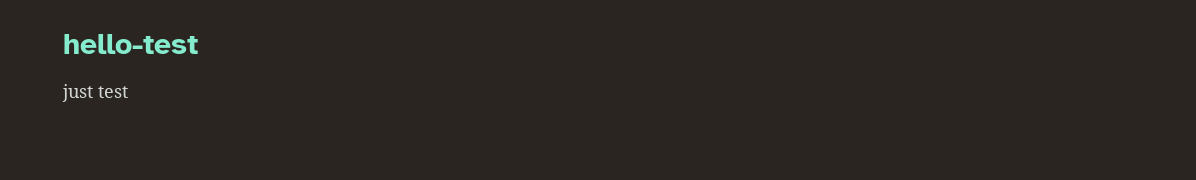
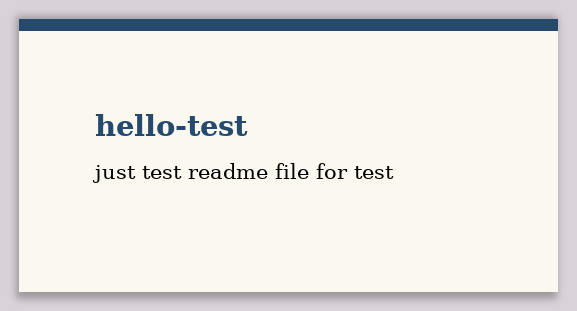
- just test
+ just test readme file for test

